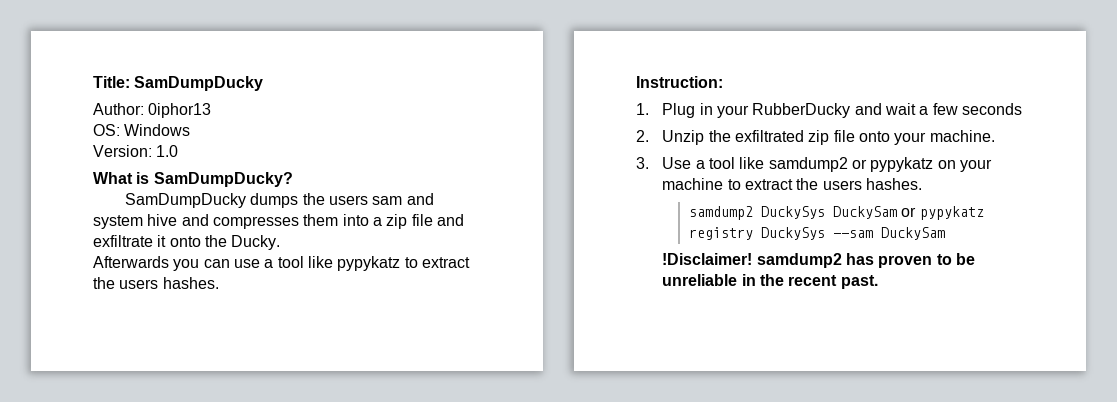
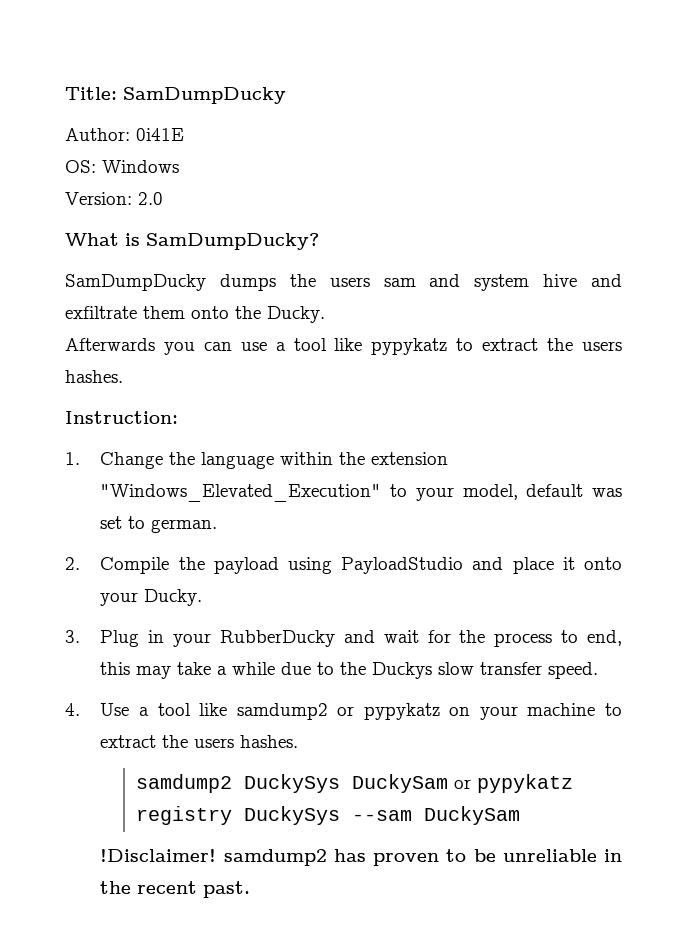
- Author: 0iphor13
+ Author: 0i41E
- Version: 1.0
+ Version: 2.0
- SamDumpDucky dumps the users sam and system hive and compresses them into a zip file and exfiltrate it onto the Ducky.
+ SamDumpDucky dumps the users sam and system hive and exfiltrate them onto the Ducky.
- 1. Plug in your RubberDucky and wait a few seconds
- 2. Unzip the exfiltrated zip file onto your machine.
- 3. Use a tool like samdump2 or pypykatz on your machine to extract the users hashes.
+ 1. Change the language within the extension "Windows_Elevated_Execution" to your model, default was set to german.
+ 2. Compile the payload using PayloadStudio and place it onto your Ducky.
+ 3. Plug in your RubberDucky and wait for the process to end, this may take a while due to the Duckys slow transfer speed.
+ 4. Use a tool like samdump2 or pypykatz on your machine to extract the users hashes.

